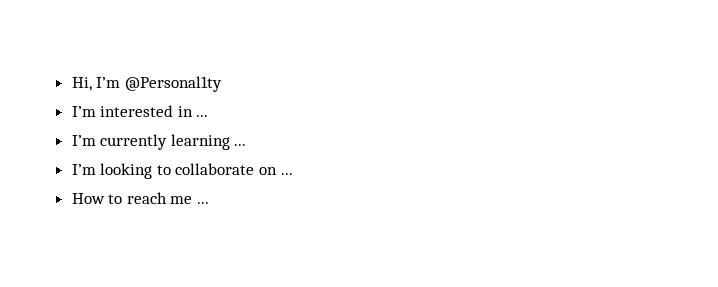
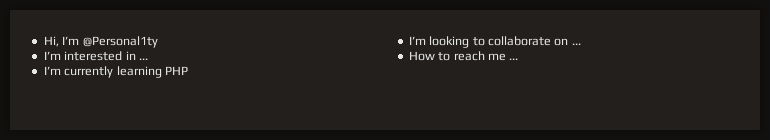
- I’m currently learning ...
+ I’m currently learning PHP

